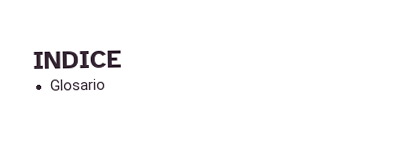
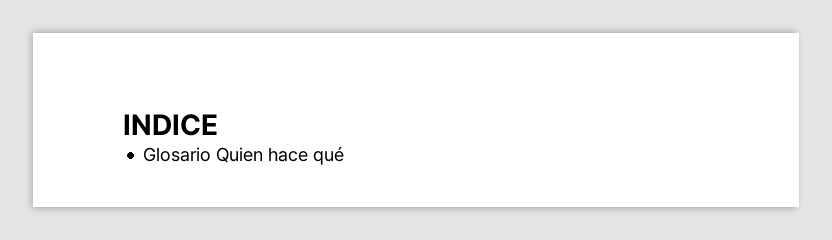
- Glosario
+ Glosario Quien hace qué

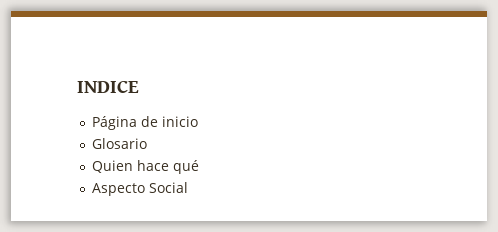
+ Página de inicio
- Glosario Quien hace qué
+ Glosario
+ Quien hace qué
+ Aspecto Social

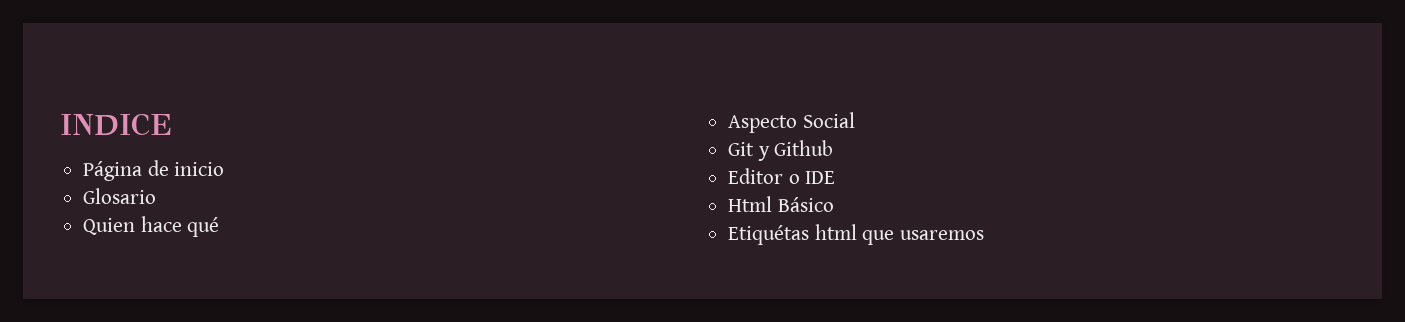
+ Git y Github
+ Editor o IDE
+ Html Básico
+ Etiquétas html que usaremos

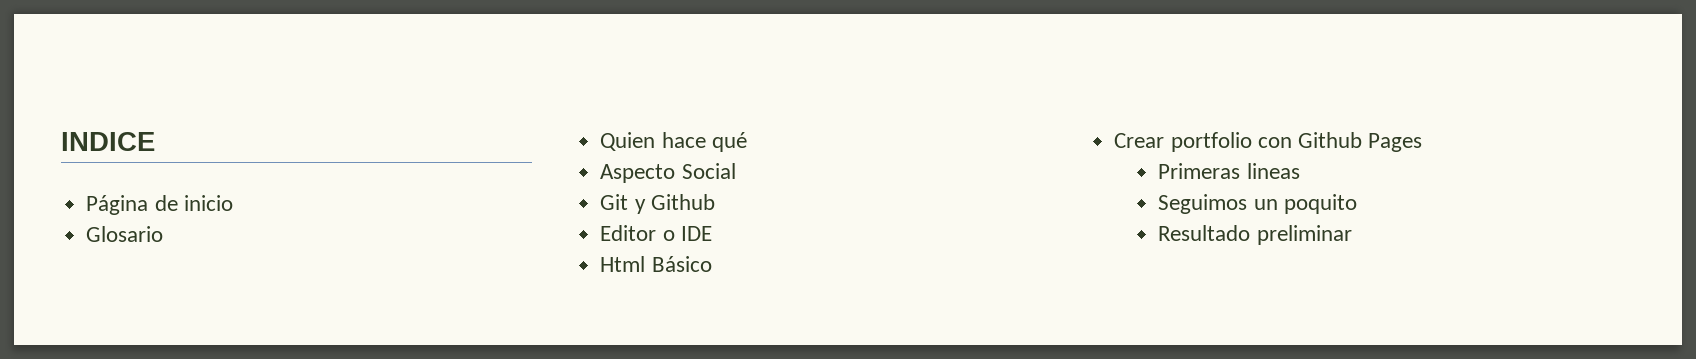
- Etiquétas html que usaremos
+ Crear portfolio con Github Pages
+ Primeras lineas
+ Seguimos un poquito
+ Resultado preliminar

